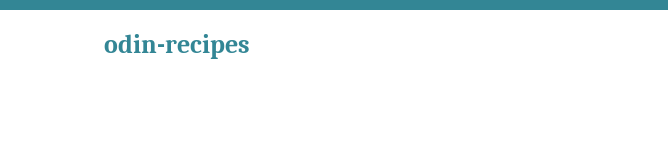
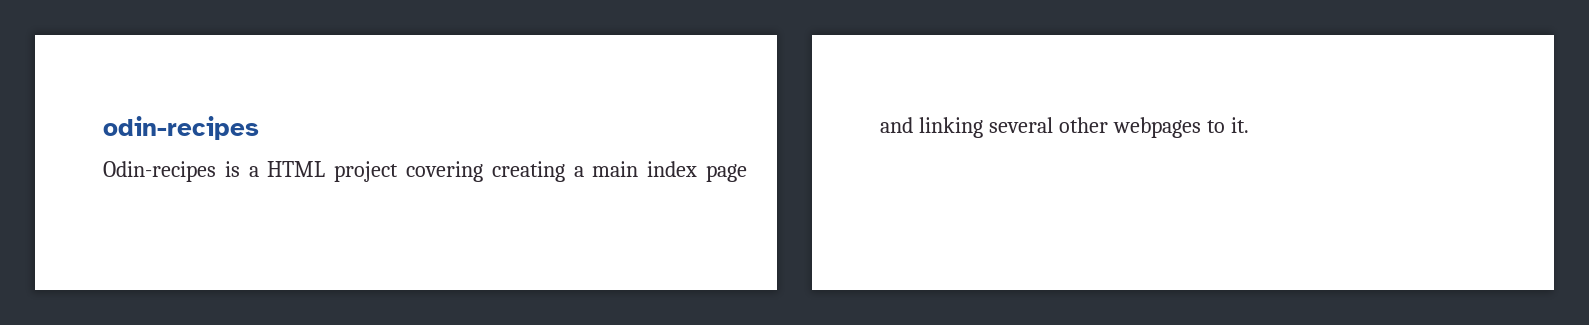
+ Odin-recipes is a HTML project covering creating a main index page and linking several other webpages to it.

